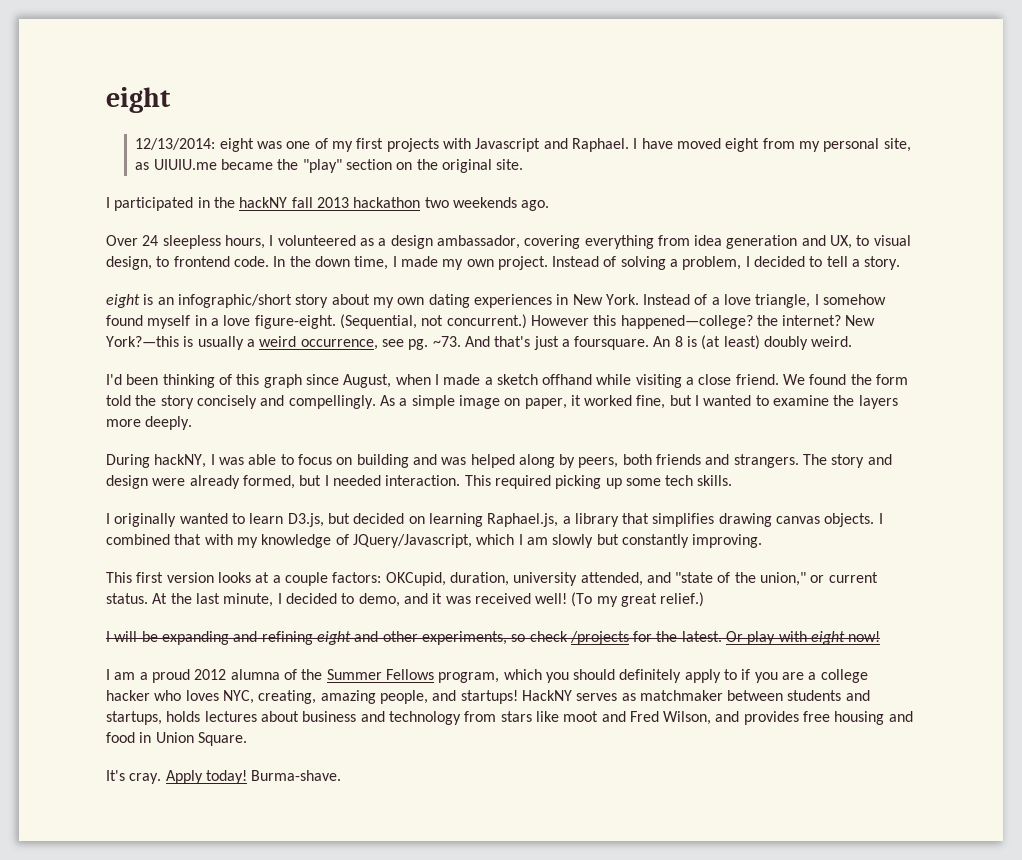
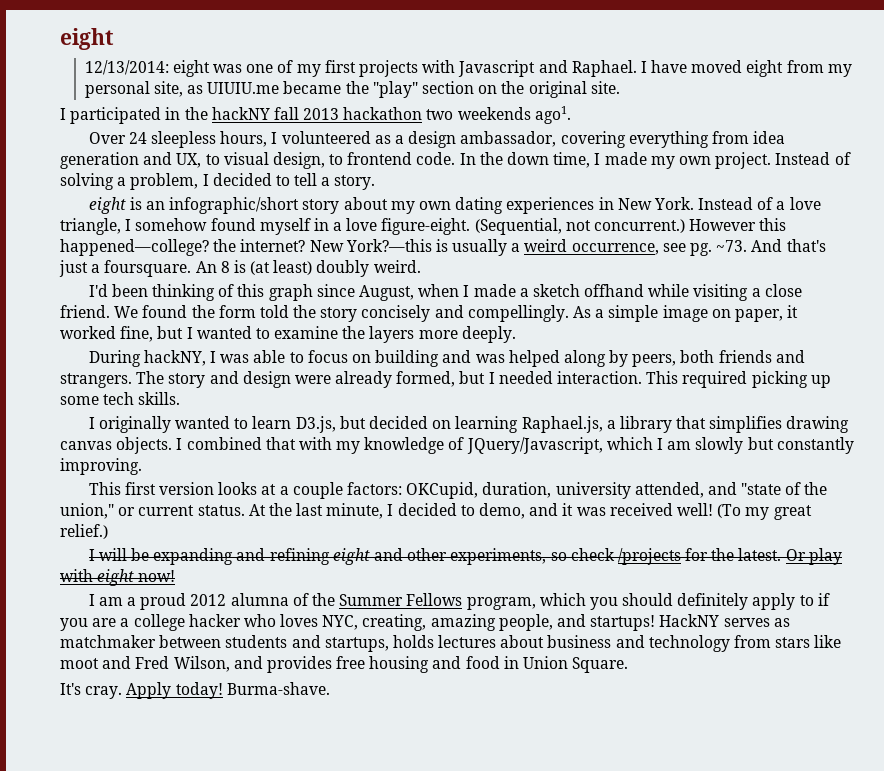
- I participated in the hackNY fall 2013 hackathon two weekends ago.
+ I participated in the hackNY fall 2013 hackathon two weekends ago1.

